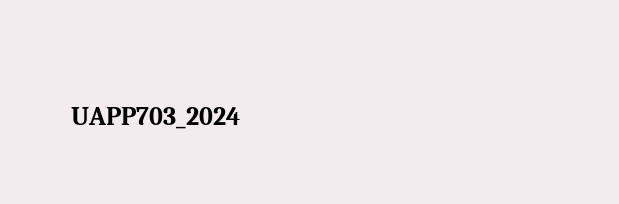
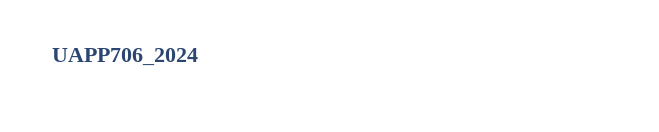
- UAPP703_2024
+ UAPP706_2024

